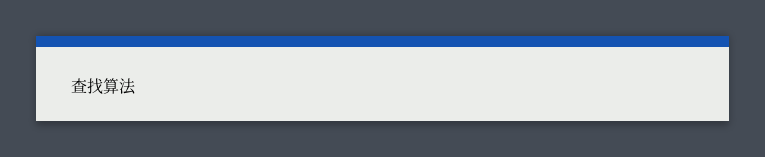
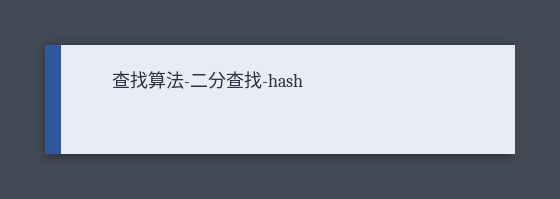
- 查找算法
+ 查找算法-二分查找-hash

